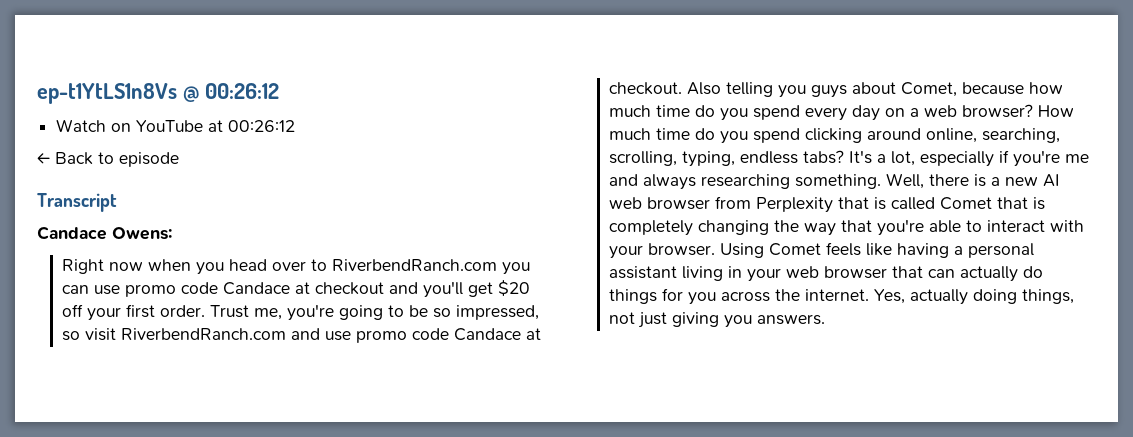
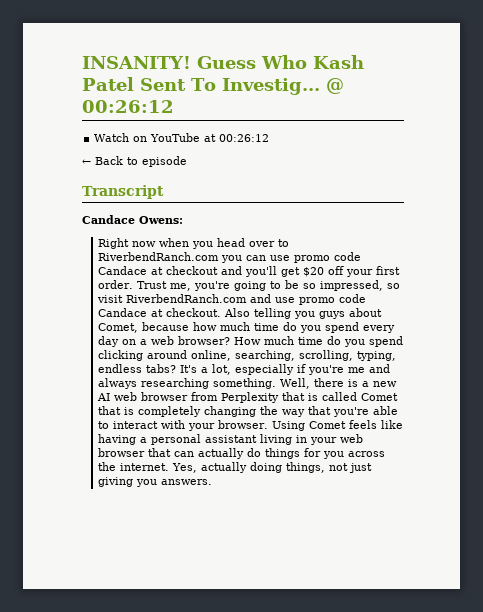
- ep-t1YtLS1n8Vs @ 00:26:12
+ INSANITY! Guess Who Kash Patel Sent To Investig... @ 00:26:12

